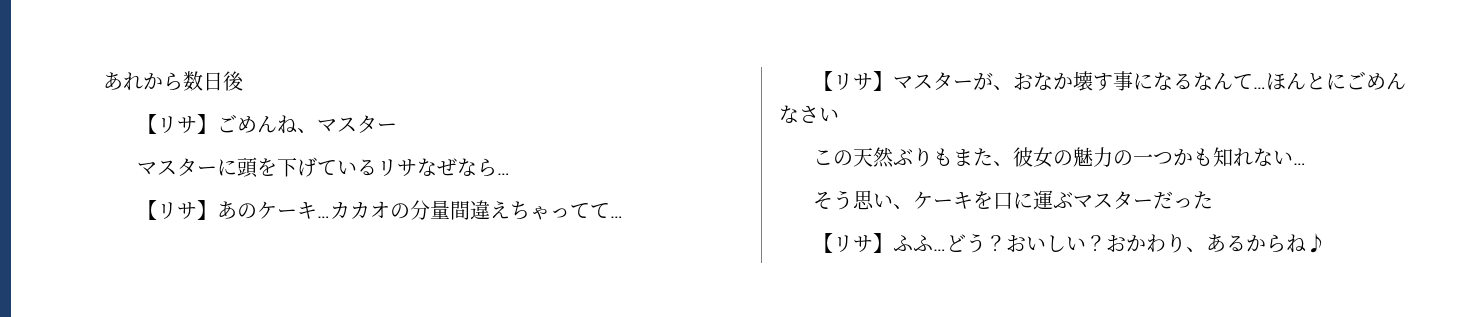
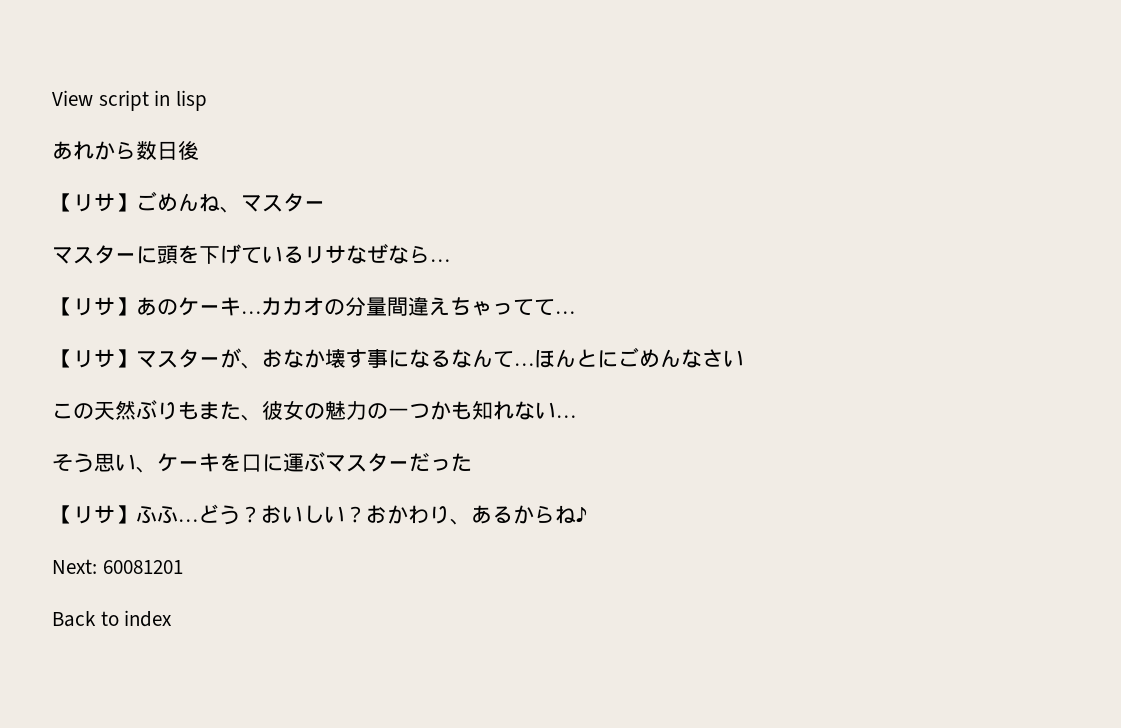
+ View script in lisp
+ Next: 60081201
+ Back to index

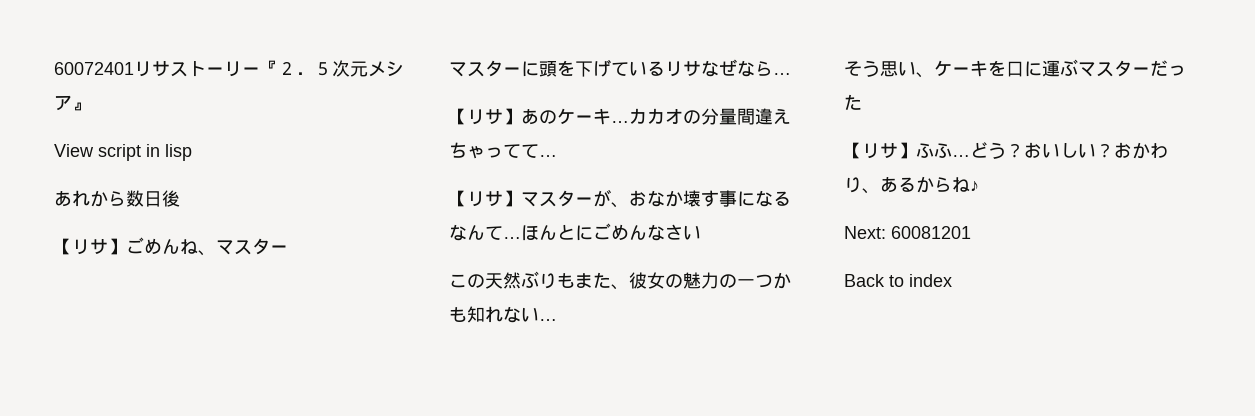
+ 60072401リサストーリー『２．５次元メシア』

